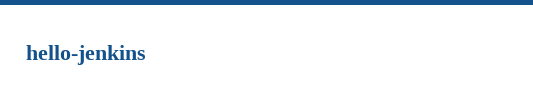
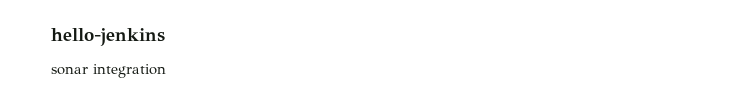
+ sonar integration

